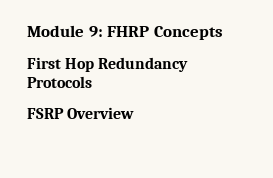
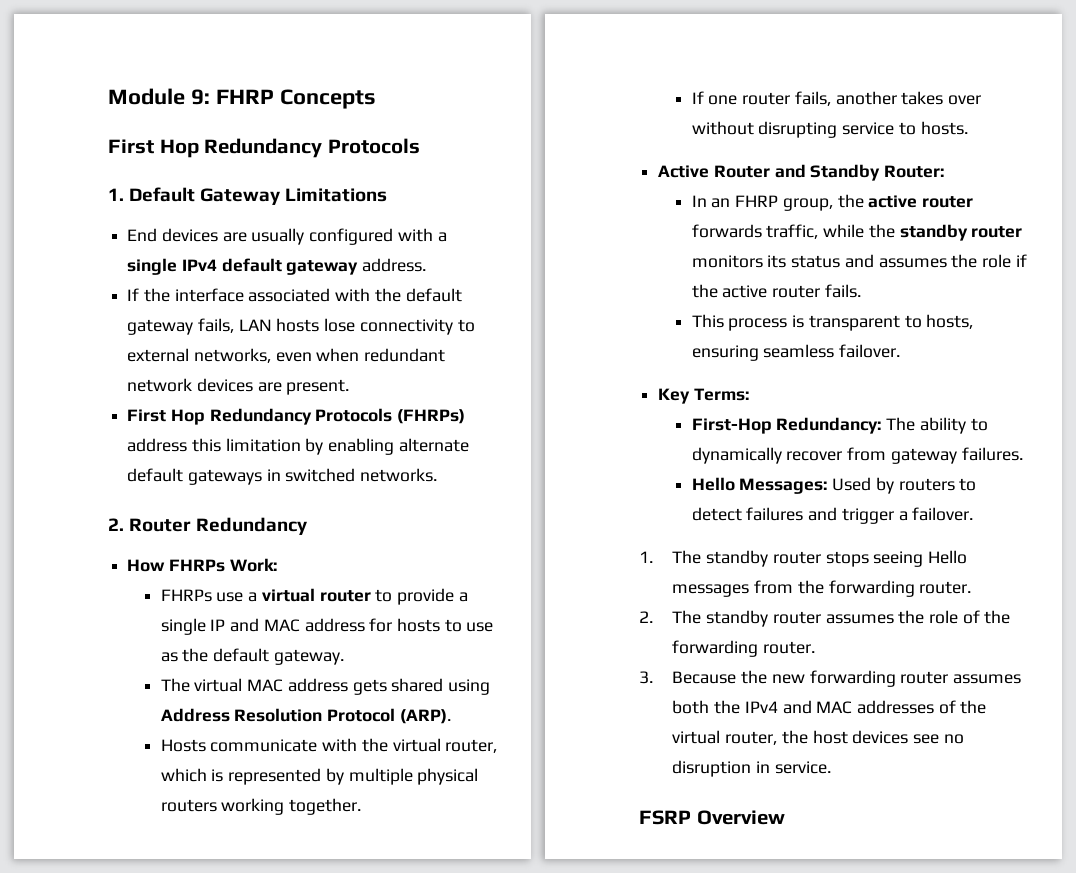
+ 1. Default Gateway Limitations
+ End devices are usually configured with a single IPv4 default gateway address.
+ If the interface associated with the default gateway fails, LAN hosts lose connectivity to external networks, even when redundant network devices are present.
+ First Hop Redundancy Protocols (FHRPs) address this limitation by enabling alternate default gateways in switched networks.
+ 2. Router Redundancy
+ How FHRPs Work:
+ FHRPs use a virtual router to provide a single IP and MAC address for hosts to use as the default gateway.
+ The virtual MAC address gets shared using Address Resolution Protocol (ARP).
+ Hosts communicate with the virtual router, which is represented by multiple physical routers working together.
+ If one router fails, another takes over without disrupting service to hosts.
+ Active Router and Standby Router:
+ In an FHRP group, the active router forwards traffic, while the standby router monitors its status and assumes the role if the active router fails.
+ This process is transparent to hosts, ensuring seamless failover.
+ Key Terms:
+ First-Hop Redundancy: The ability to dynamically recover from gateway failures.
+ Hello Messages: Used by routers to detect failures and trigger a failover.
+ 1. The standby router stops seeing Hello messages from the forwarding router.
+ 2. The standby router assumes the role of the forwarding router.
+ 3. Because the new forwarding router assumes both the IPv4 and MAC addresses of the virtual router, the host devices see no disruption in service.

